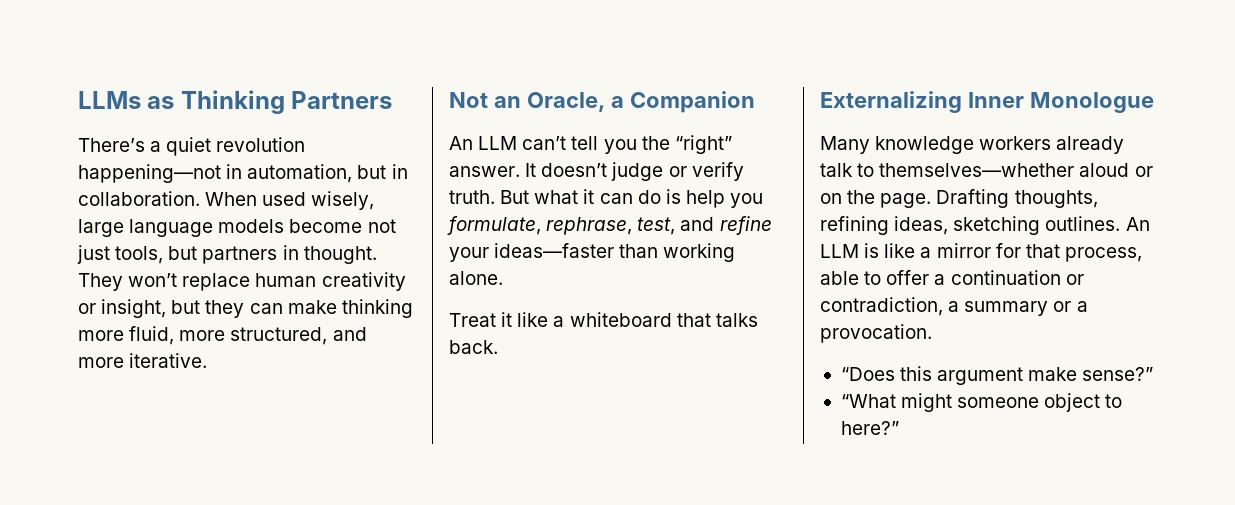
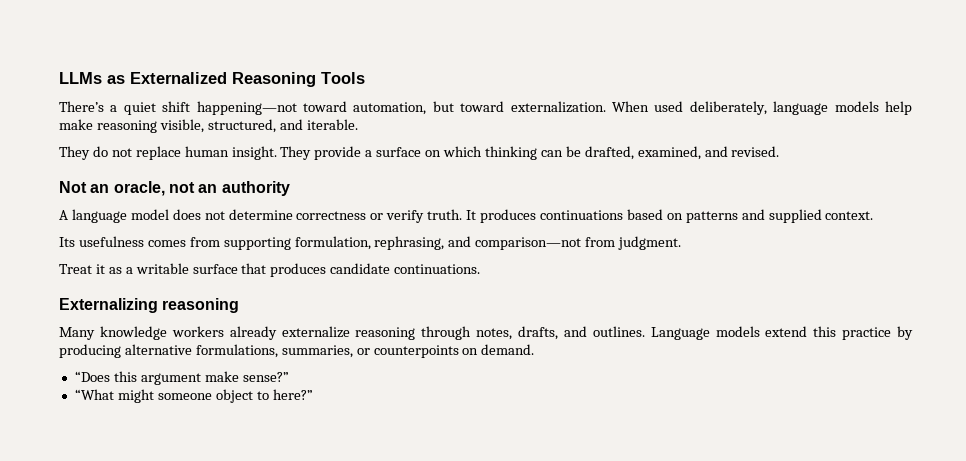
- LLMs as Thinking Partners
+ LLMs as Externalized Reasoning Tools
- There’s a quiet revolution happening—not in automation, but in collaboration. When used wisely, large language models become not just tools, but partners in thought. They won’t replace human creativity or insight, but they can make thinking more fluid, more structured, and more iterative.
- Not an Oracle, a Companion
- An LLM can’t tell you the “right” answer. It doesn’t judge or verify truth. But what it can do is help you formulate, rephrase, test, and refine your ideas—faster than working alone.
- Treat it like a whiteboard that talks back.
+ There’s a quiet shift happening—not toward automation, but toward externalization. When used deliberately, language models help make reasoning visible, structured, and iterable.
+ They do not replace human insight. They provide a surface on which thinking can be drafted, examined, and revised.
+ Not an oracle, not an authority
+ A language model does not determine correctness or verify truth. It produces continuations based on patterns and supplied context.
+ Its usefulness comes from supporting formulation, rephrasing, and comparison—not from judgment.
+ Treat it as a writable surface that produces candidate continuations.
- Externalizing Inner Monologue
+ Externalizing reasoning
- Many knowledge workers already talk to themselves—whether aloud or on the page. Drafting thoughts, refining ideas, sketching outlines. An LLM is like a mirror for that process, able to offer a continuation or contradiction, a summary or a provocation.
+ Many knowledge workers already externalize reasoning through notes, drafts, and outlines. Language models extend this practice by producing alternative formulations, summaries, or counterpoints on demand.

